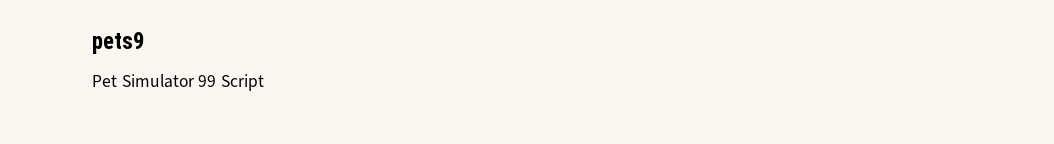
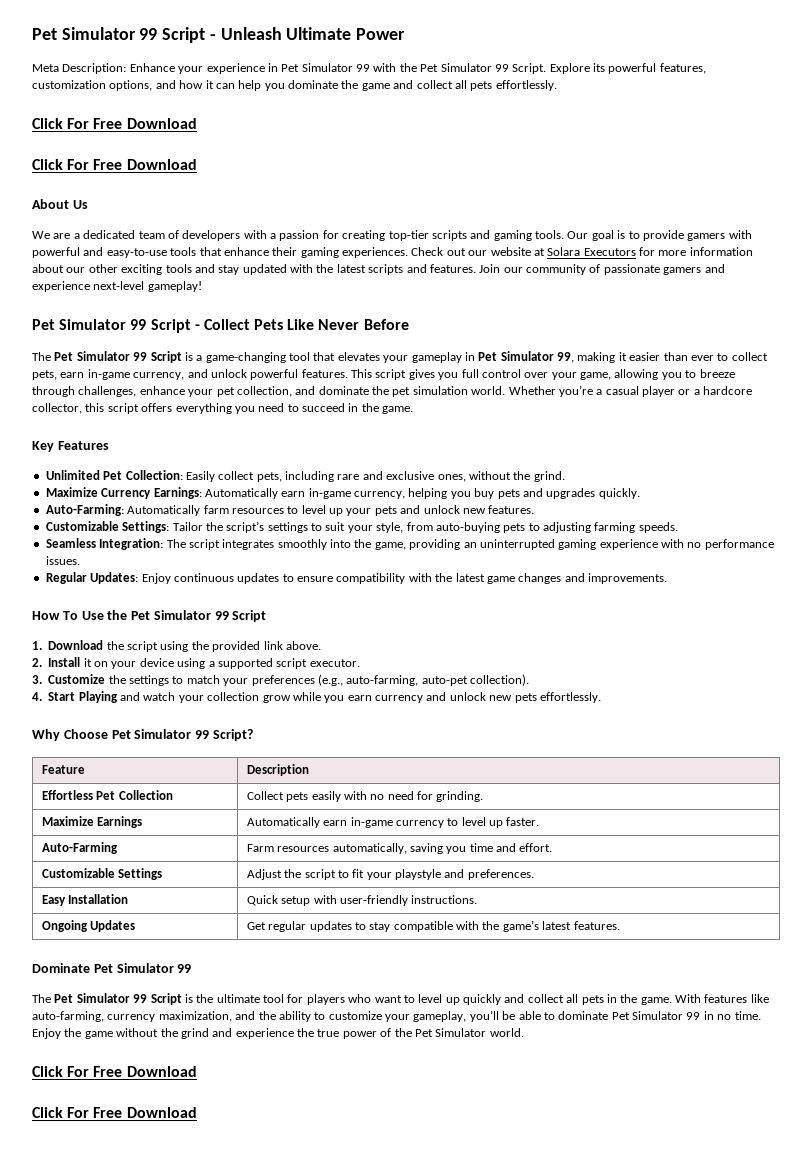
- pets9
- Pet Simulator 99 Script
+ Pet Simulator 99 Script - Unleash Ultimate Power
+ Meta Description: Enhance your experience in Pet Simulator 99 with the Pet Simulator 99 Script. Explore its powerful features, customization options, and how it can help you dominate the game and collect all pets effortlessly.
+ Click For Free Download
+ Click For Free Download
+ About Us
+ We are a dedicated team of developers with a passion for creating top-tier scripts and gaming tools. Our goal is to provide gamers with powerful and easy-to-use tools that enhance their gaming experiences. Check out our website at Solara Executors for more information about our other exciting tools and stay updated with the latest scripts and features. Join our community of passionate gamers and experience next-level gameplay!
+ Pet Simulator 99 Script - Collect Pets Like Never Before
+ The Pet Simulator 99 Script is a game-changing tool that elevates your gameplay in Pet Simulator 99, making it easier than ever to collect pets, earn in-game currency, and unlock powerful features. This script gives you full control over your game, allowing you to breeze through challenges, enhance your pet collection, and dominate the pet simulation world. Whether you’re a casual player or a hardcore collector, this script offers everything you need to succeed in the game.
+ Key Features
+ Unlimited Pet Collection: Easily collect pets, including rare and exclusive ones, without the grind.
+ Maximize Currency Earnings: Automatically earn in-game currency, helping you buy pets and upgrades quickly.
+ Auto-Farming: Automatically farm resources to level up your pets and unlock new features.
+ Customizable Settings: Tailor the script’s settings to suit your style, from auto-buying pets to adjusting farming speeds.
+ Seamless Integration: The script integrates smoothly into the game, providing an uninterrupted gaming experience with no performance issues.
+ Regular Updates: Enjoy continuous updates to ensure compatibility with the latest game changes and improvements.
+ How To Use the Pet Simulator 99 Script
+ 1. Download the script using the provided link above.
+ 2. Install it on your device using a supported script executor.
+ 3. Customize the settings to match your preferences (e.g., auto-farming, auto-pet collection).
+ 4. Start Playing and watch your collection grow while you earn currency and unlock new pets effortlessly.
+ Why Choose Pet Simulator 99 Script?
+ Feature | Description
+ Effortless Pet Collection | Collect pets easily with no need for grinding.
+ Maximize Earnings | Automatically earn in-game currency to level up faster.
+ Auto-Farming | Farm resources automatically, saving you time and effort.
+ Customizable Settings | Adjust the script to fit your playstyle and preferences.
+ Easy Installation | Quick setup with user-friendly instructions.
+ Ongoing Updates | Get regular updates to stay compatible with the game’s latest features.
+ Dominate Pet Simulator 99
+ The Pet Simulator 99 Script is the ultimate tool for players who want to level up quickly and collect all pets in the game. With features like auto-farming, currency maximization, and the ability to customize your gameplay, you’ll be able to dominate Pet Simulator 99 in no time. Enjoy the game without the grind and experience the true power of the Pet Simulator world.
+ Click For Free Download
+ Click For Free Download

